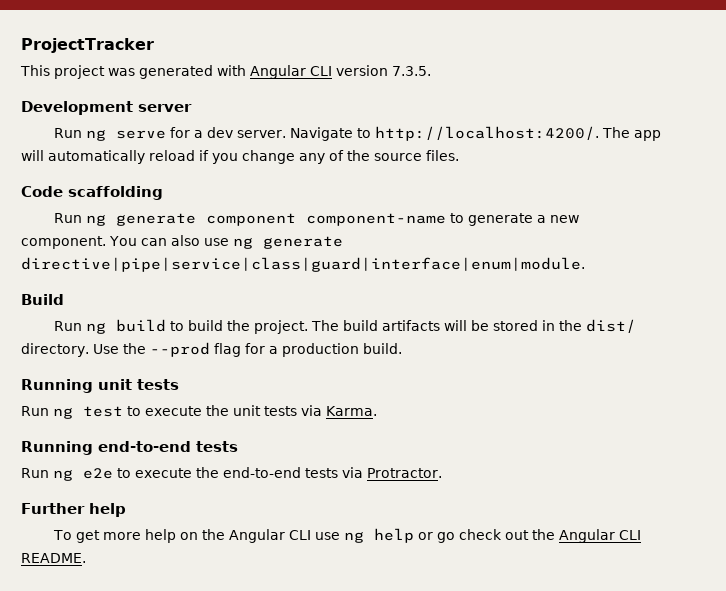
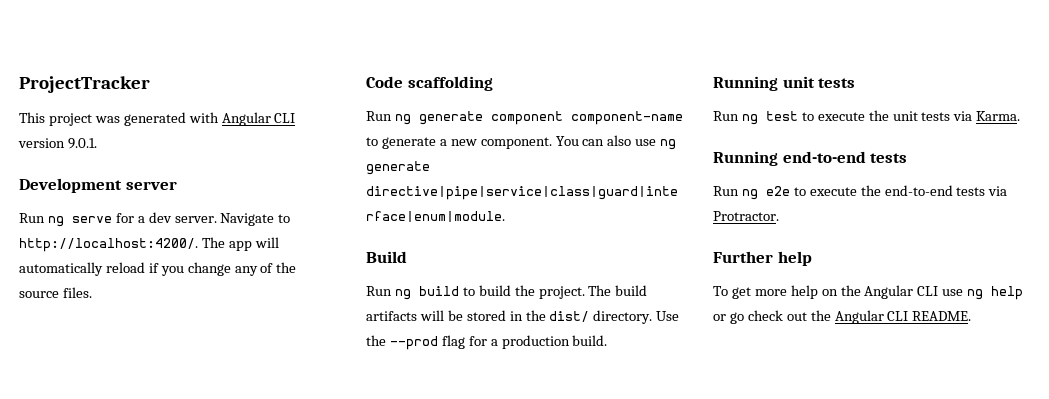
- This project was generated with Angular CLI version 7.3.5.
+ This project was generated with Angular CLI version 9.0.1.

